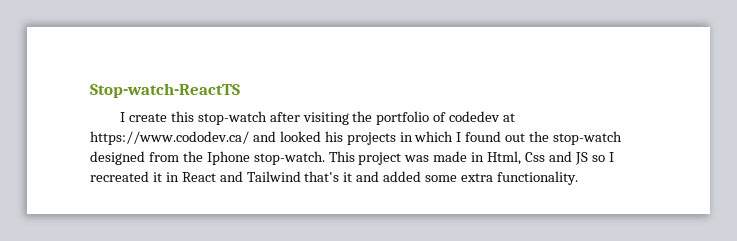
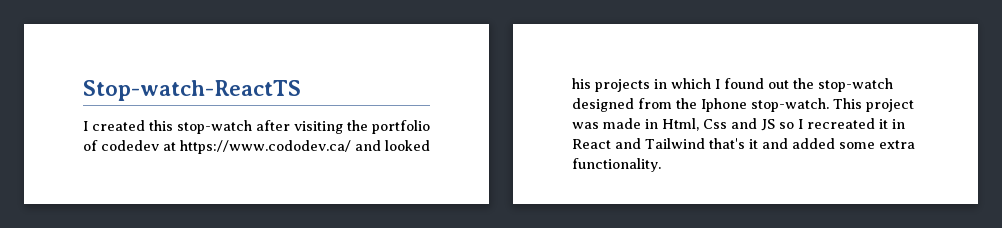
- I create this stop-watch after visiting the portfolio of codedev at https://www.cododev.ca/ and looked his projects in which I found out the stop-watch designed from the Iphone stop-watch.
+ I created this stop-watch after visiting the portfolio of codedev at https://www.cododev.ca/ and looked his projects in which I found out the stop-watch designed from the Iphone stop-watch.

